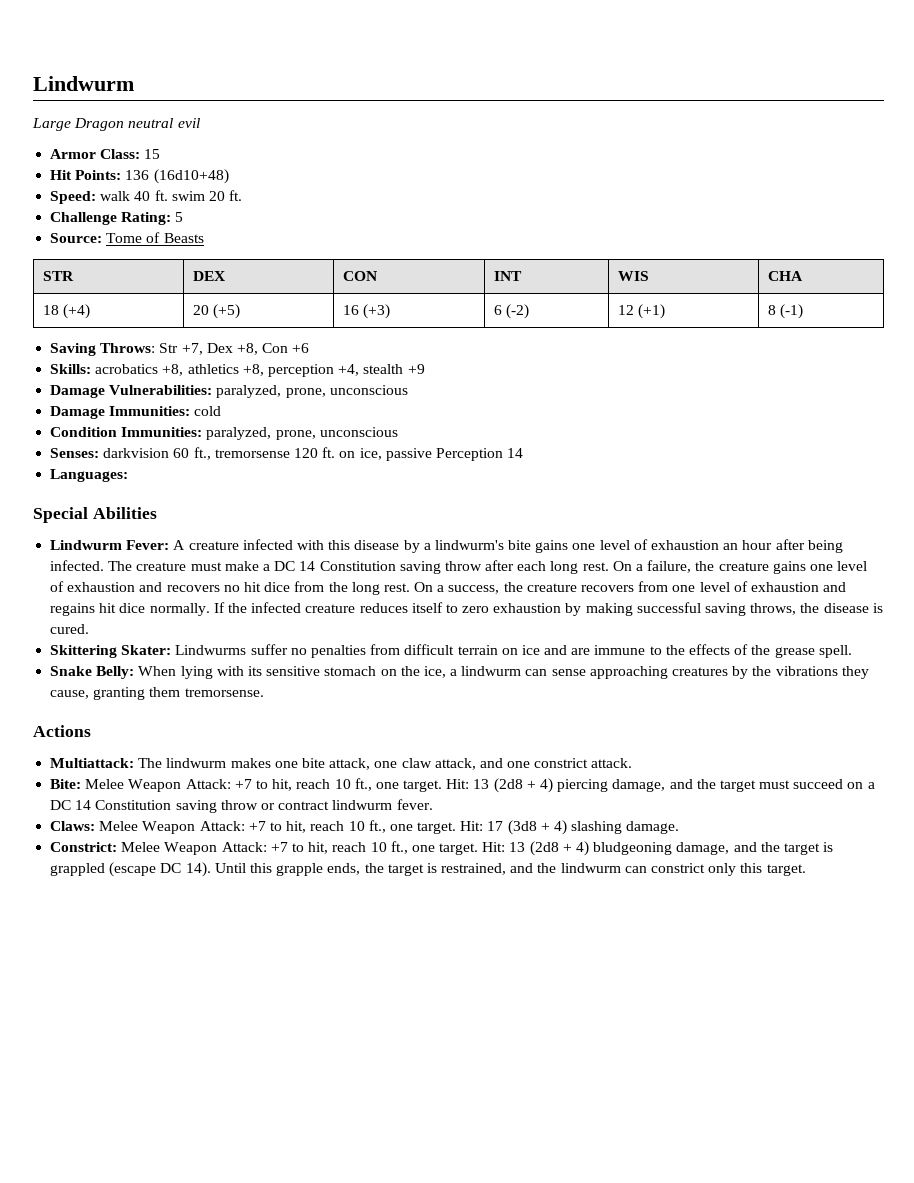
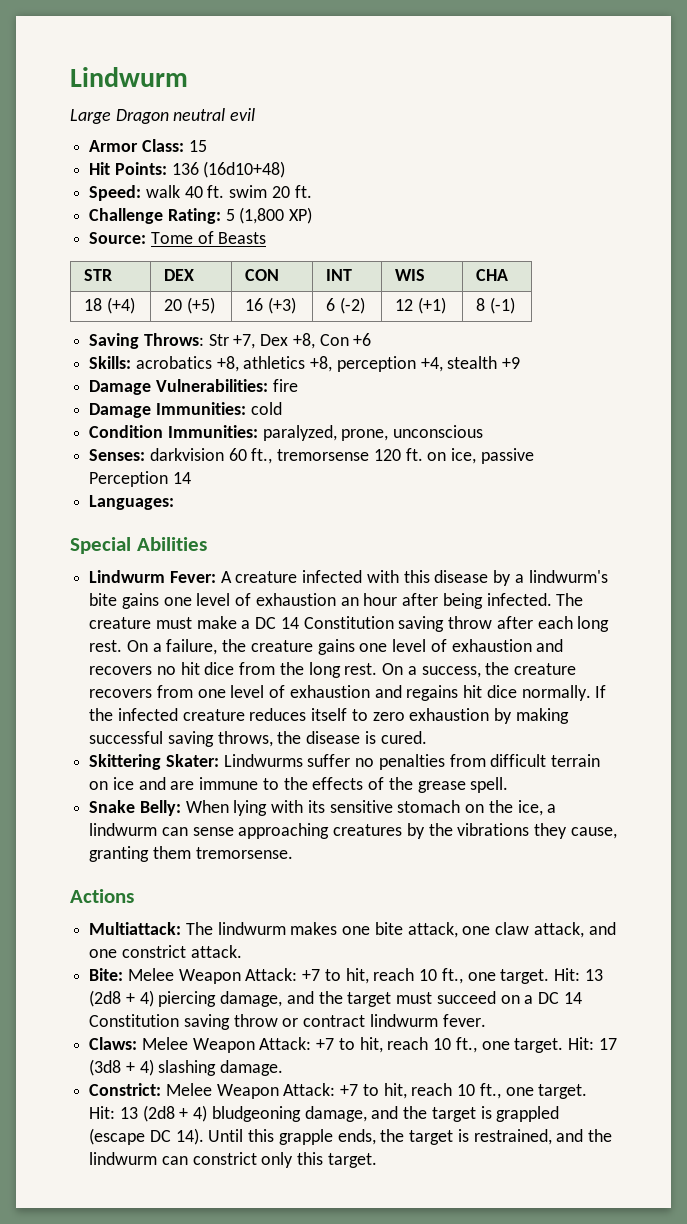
- Challenge Rating: 5
+ Challenge Rating: 5 (1,800 XP)
- Damage Vulnerabilities: paralyzed, prone, unconscious
+ Damage Vulnerabilities: fire

